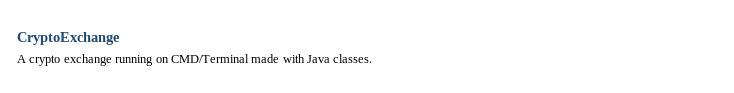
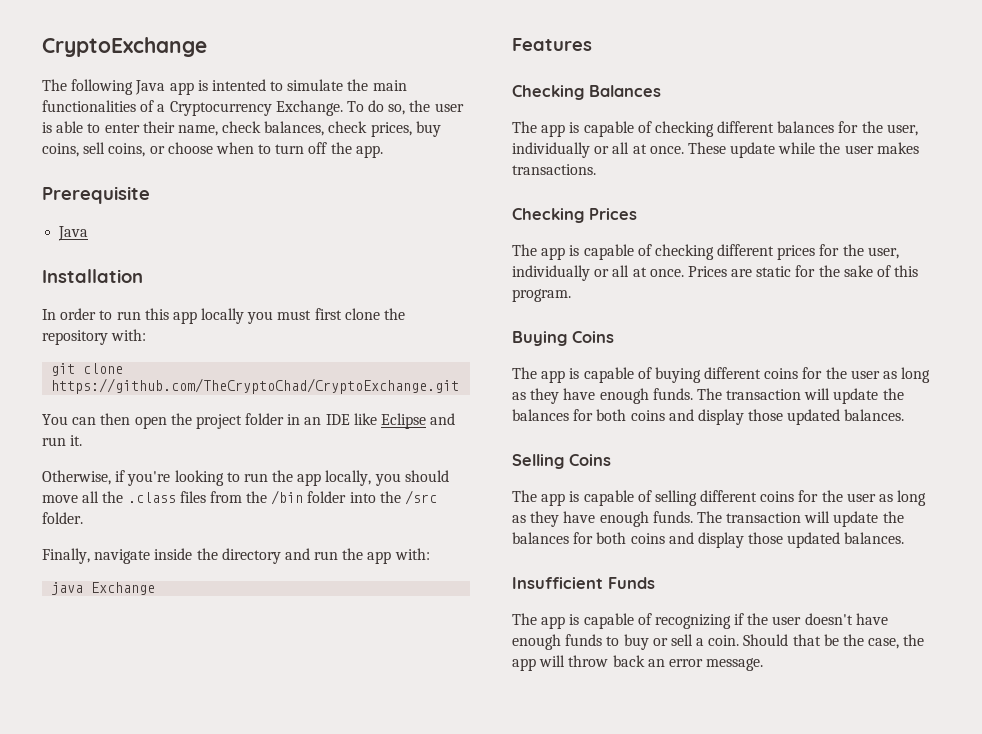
- A crypto exchange running on CMD/Terminal made with Java classes.
+ The following Java app is intented to simulate the main functionalities of a Cryptocurrency Exchange. To do so, the user is able to enter their name, check balances, check prices, buy coins, sell coins, or choose when to turn off the app.
+ Prerequisite
+ Java
+ Installation
+ In order to run this app locally you must first clone the repository with:
+ git clone https://github.com/TheCryptoChad/CryptoExchange.git
+ You can then open the project folder in an IDE like Eclipse and run it.
+ Otherwise, if you're looking to run the app locally, you should move all the .class files from the /bin folder into the /src folder.
+ Finally, navigate inside the directory and run the app with:
+ java Exchange
+ Features
+ Checking Balances
+ The app is capable of checking different balances for the user, individually or all at once. These update while the user makes transactions.
+ Checking Prices
+ The app is capable of checking different prices for the user, individually or all at once. Prices are static for the sake of this program.
+ Buying Coins
+ The app is capable of buying different coins for the user as long as they have enough funds. The transaction will update the balances for both coins and display those updated balances.
+ Selling Coins
+ The app is capable of selling different coins for the user as long as they have enough funds. The transaction will update the balances for both coins and display those updated balances.
+ Insufficient Funds
+ The app is capable of recognizing if the user doesn't have enough funds to buy or sell a coin. Should that be the case, the app will throw back an error message.

